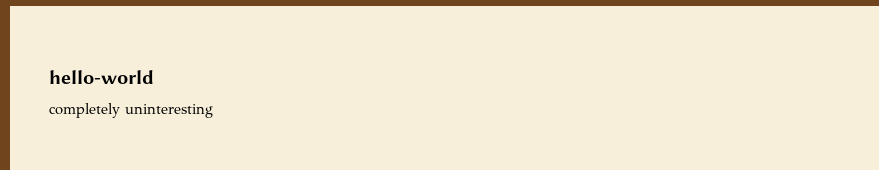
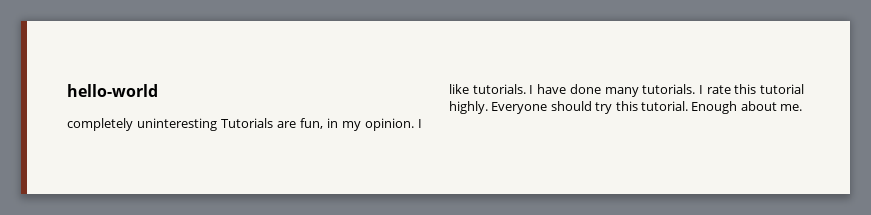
- completely uninteresting
+ completely uninteresting Tutorials are fun, in my opinion. I like tutorials. I have done many tutorials. I rate this tutorial highly. Everyone should try this tutorial. Enough about me.

